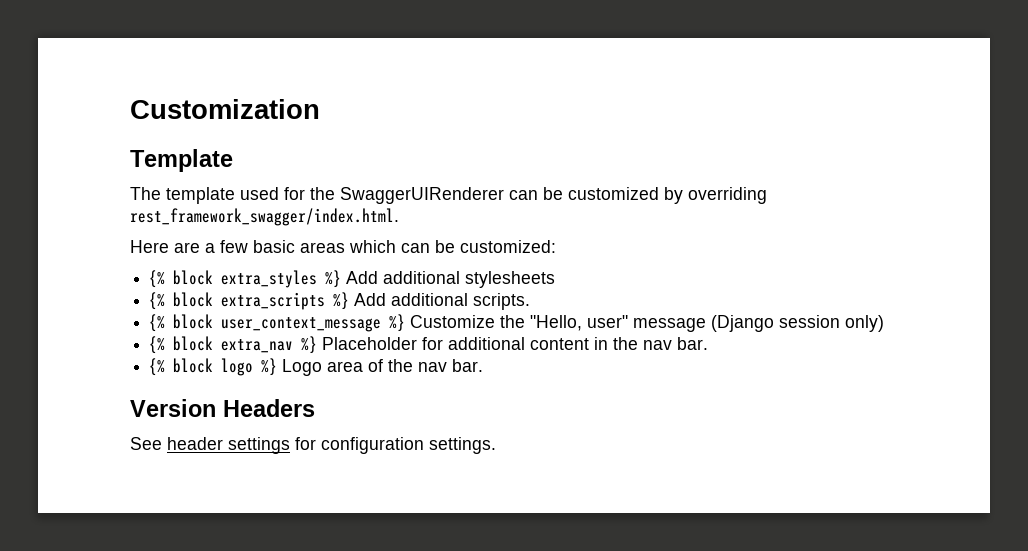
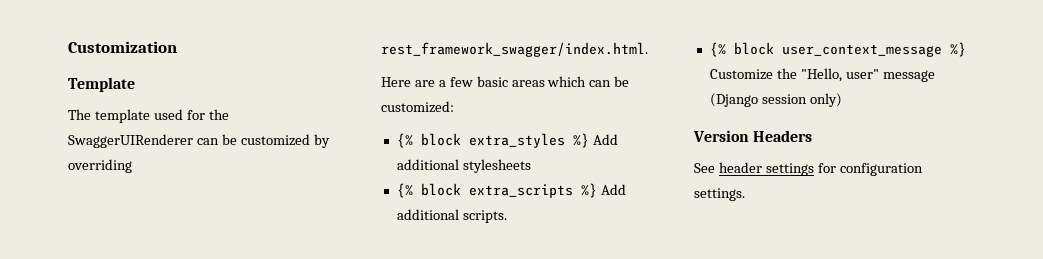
- {% block extra_nav %} Placeholder for additional content in the nav bar.
- {% block logo %} Logo area of the nav bar.

